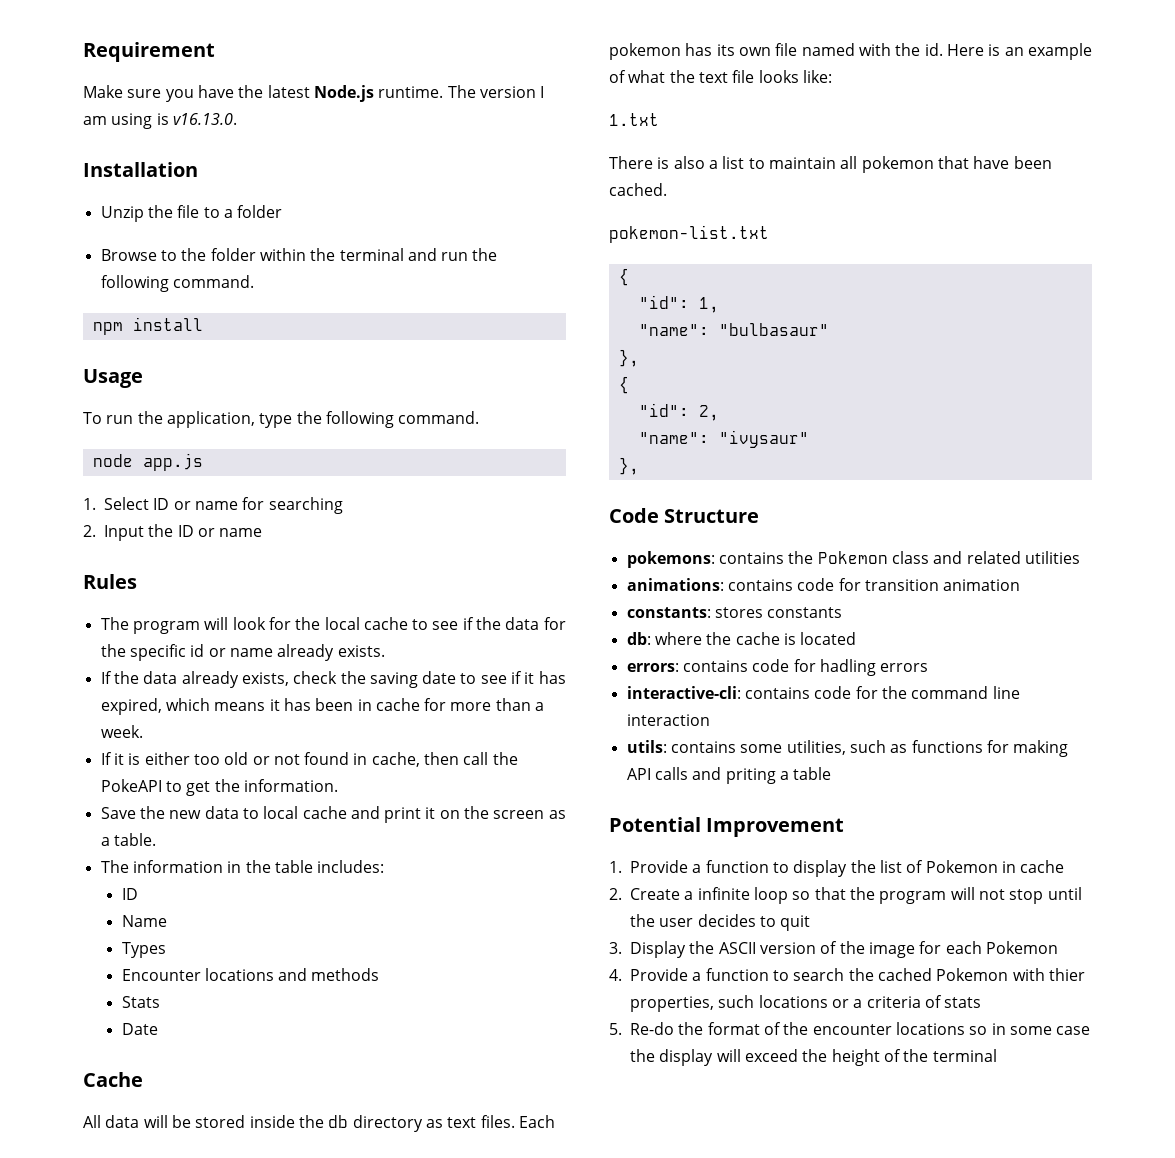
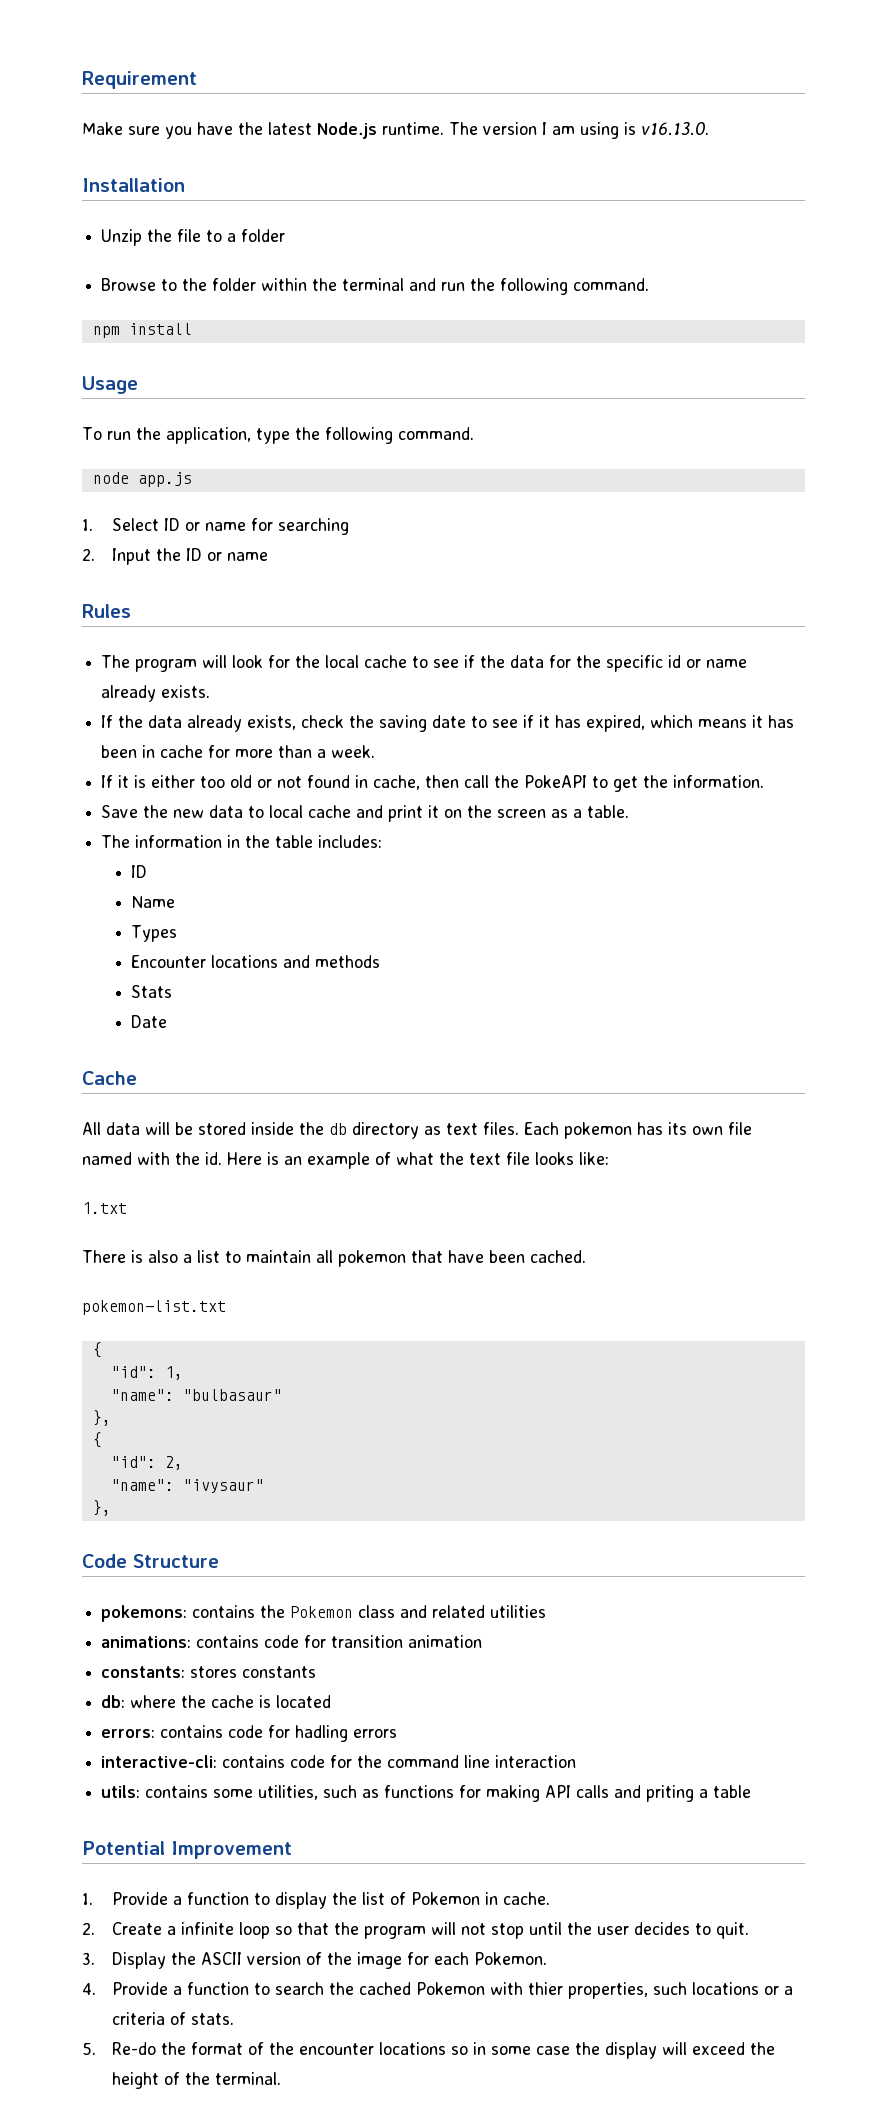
- 1. Provide a function to display the list of Pokemon in cache
+ 1. Provide a function to display the list of Pokemon in cache.
- 2. Create a infinite loop so that the program will not stop until the user decides to quit
+ 2. Create a infinite loop so that the program will not stop until the user decides to quit.
- 3. Display the ASCII version of the image for each Pokemon
+ 3. Display the ASCII version of the image for each Pokemon.
- 4. Provide a function to search the cached Pokemon with thier properties, such locations or a criteria of stats
+ 4. Provide a function to search the cached Pokemon with thier properties, such locations or a criteria of stats.
- 5. Re-do the format of the encounter locations so in some case the display will exceed the height of the terminal
+ 5. Re-do the format of the encounter locations so in some case the display will exceed the height of the terminal.

